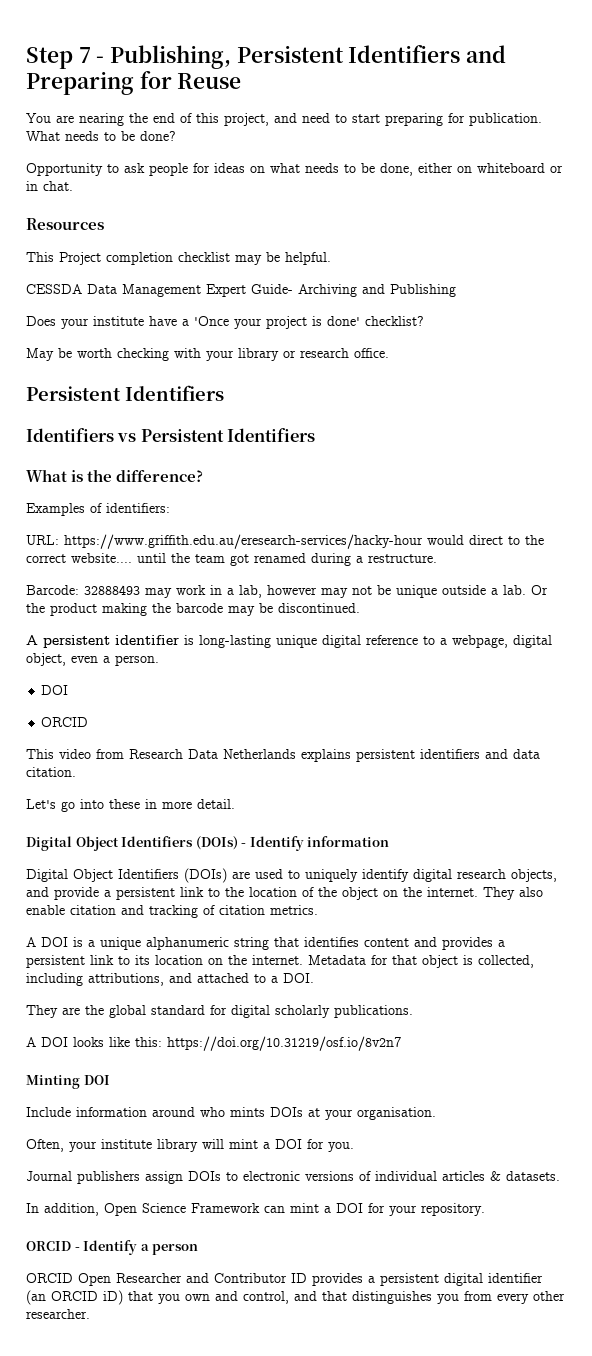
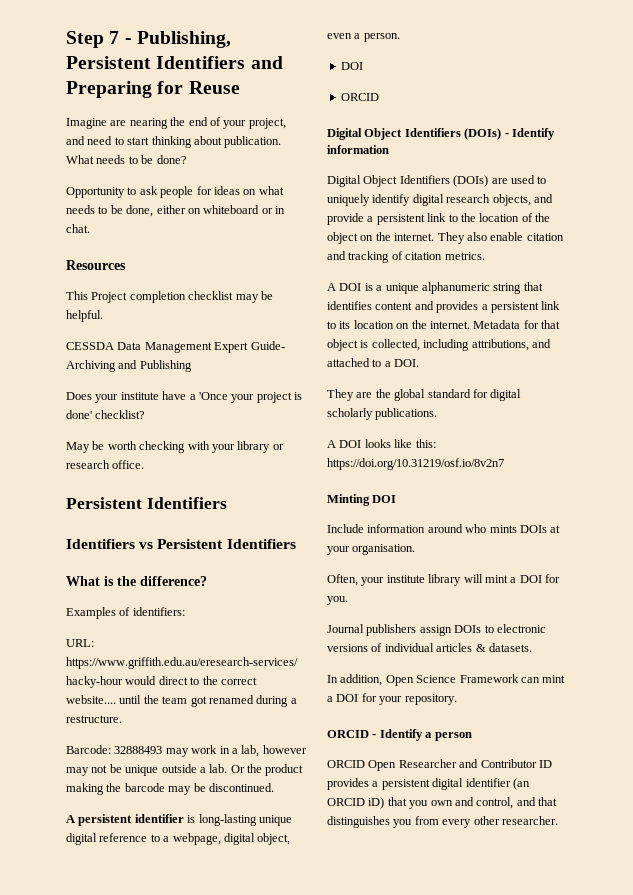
- You are nearing the end of this project, and need to start preparing for publication.
+ Imagine are nearing the end of your project, and need to start thinking about publication.
- This video from Research Data Netherlands explains persistent identifiers and data citation.
- Let's go into these in more detail.

